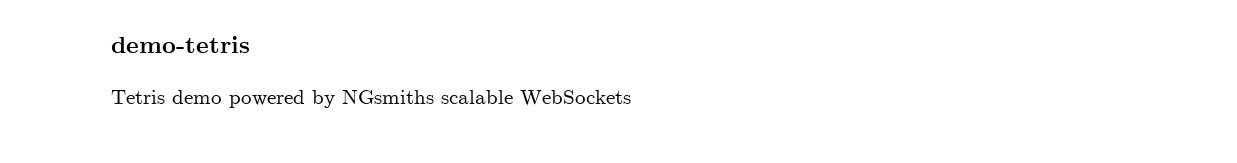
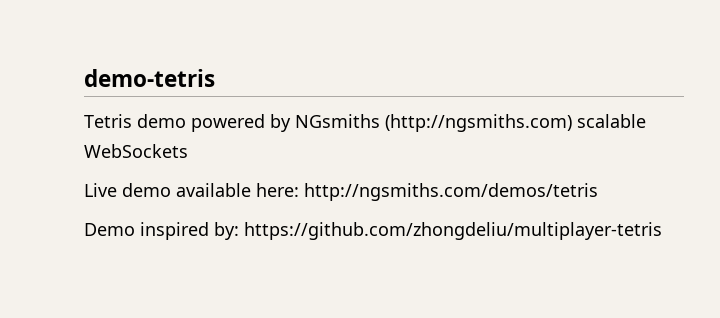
- Tetris demo powered by NGsmiths scalable WebSockets
+ Tetris demo powered by NGsmiths (http://ngsmiths.com) scalable WebSockets
+ Live demo available here: http://ngsmiths.com/demos/tetris
+ Demo inspired by: https://github.com/zhongdeliu/multiplayer-tetris

